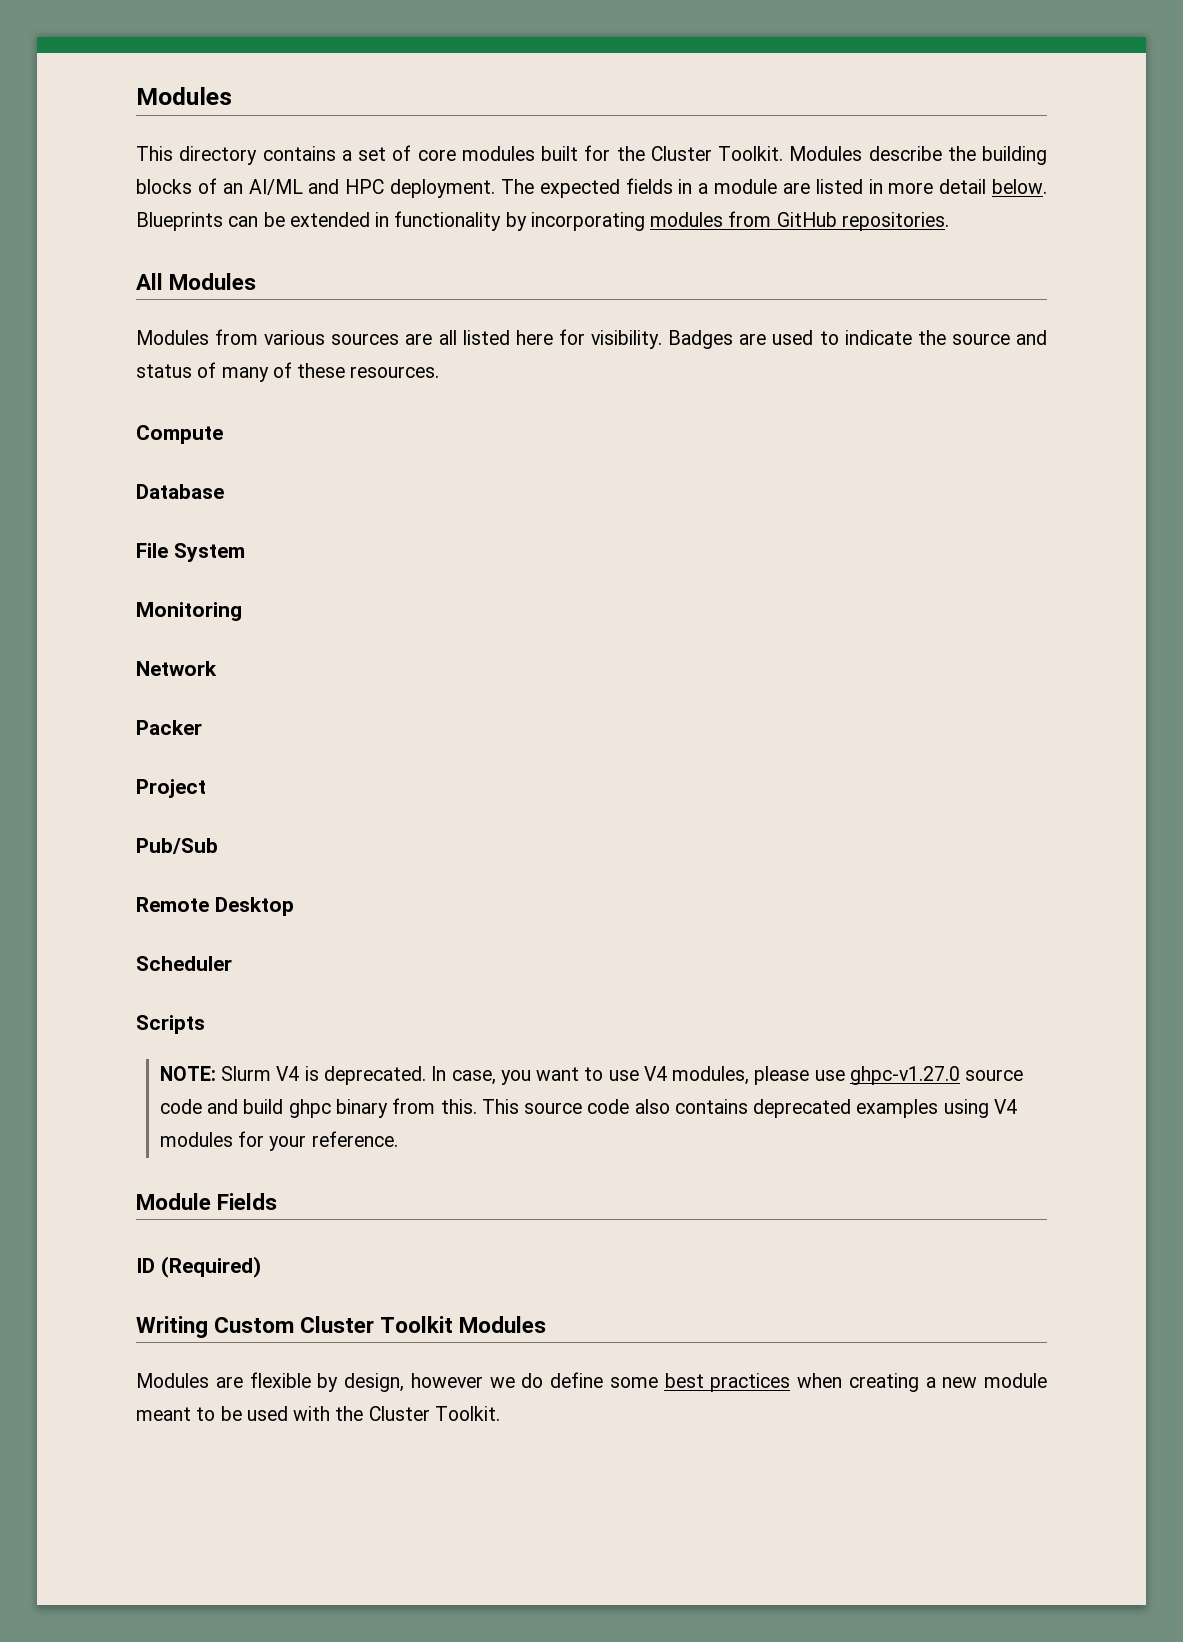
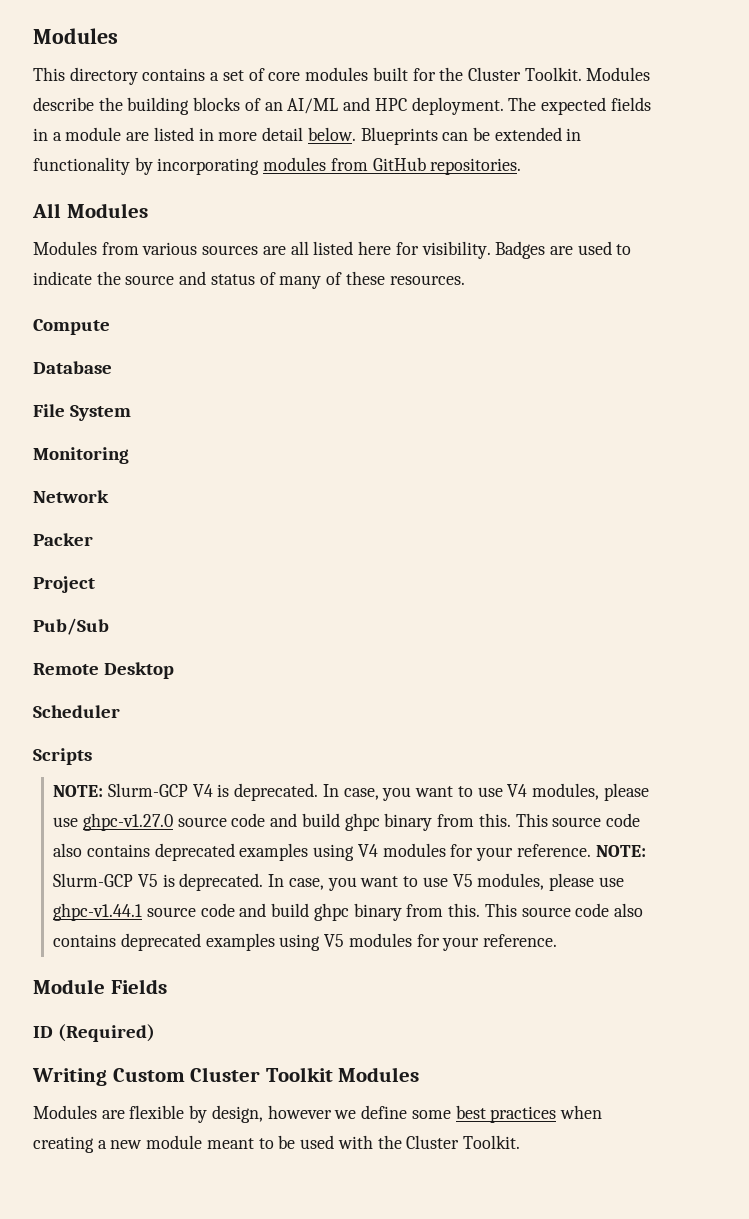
- NOTE: Slurm V4 is deprecated.
+ NOTE: Slurm-GCP V4 is deprecated.
+ NOTE: Slurm-GCP V5 is deprecated. In case, you want to use V5 modules, please use ghpc-v1.44.1 source code and build ghpc binary from this. This source code also contains deprecated examples using V5 modules for your reference.
- Modules are flexible by design, however we do define some best practices when creating a new module meant to be used with the Cluster Toolkit.
+ Modules are flexible by design, however we define some best practices when creating a new module meant to be used with the Cluster Toolkit.

